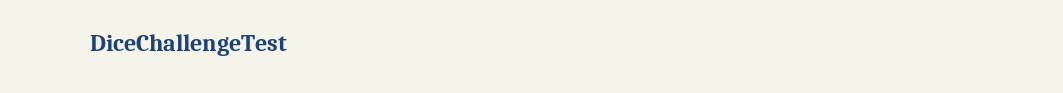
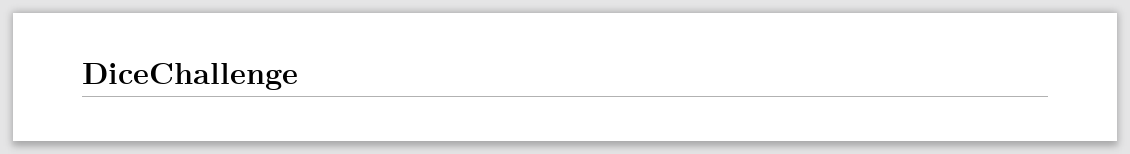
- DiceChallengeTest
+ DiceChallenge

